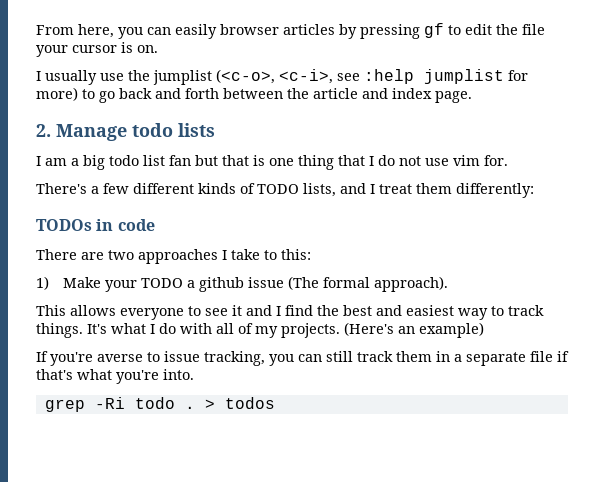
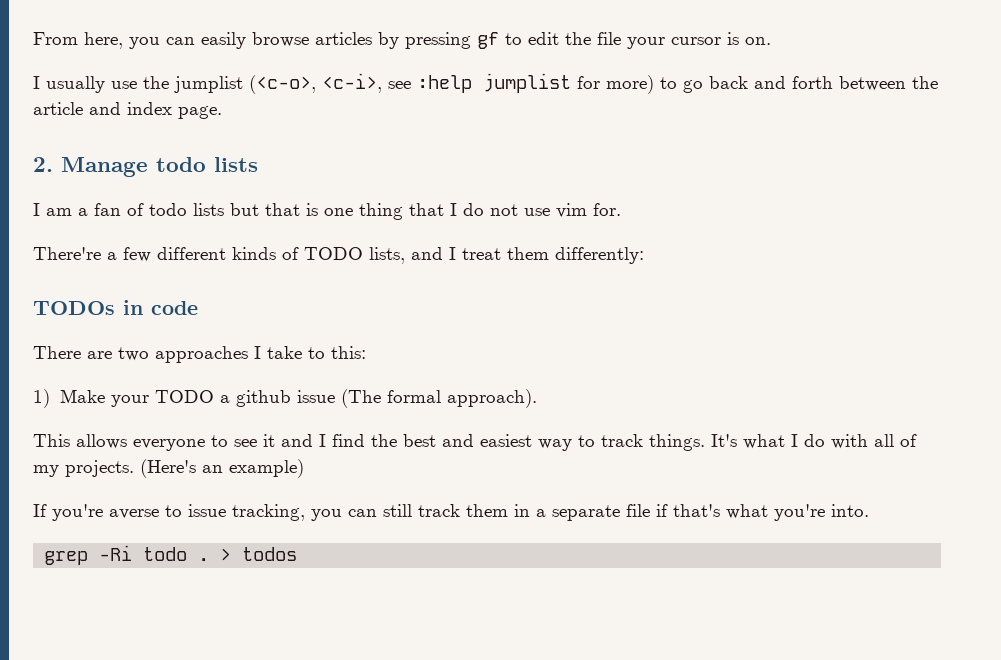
- From here, you can easily browser articles by pressing gf to edit the file your cursor is on.
+ From here, you can easily browse articles by pressing gf to edit the file your cursor is on.
- I am a big todo list fan but that is one thing that I do not use vim for.
+ I am a fan of todo lists but that is one thing that I do not use vim for.
- There's a few different kinds of TODO lists, and I treat them differently:
+ There're a few different kinds of TODO lists, and I treat them differently:

